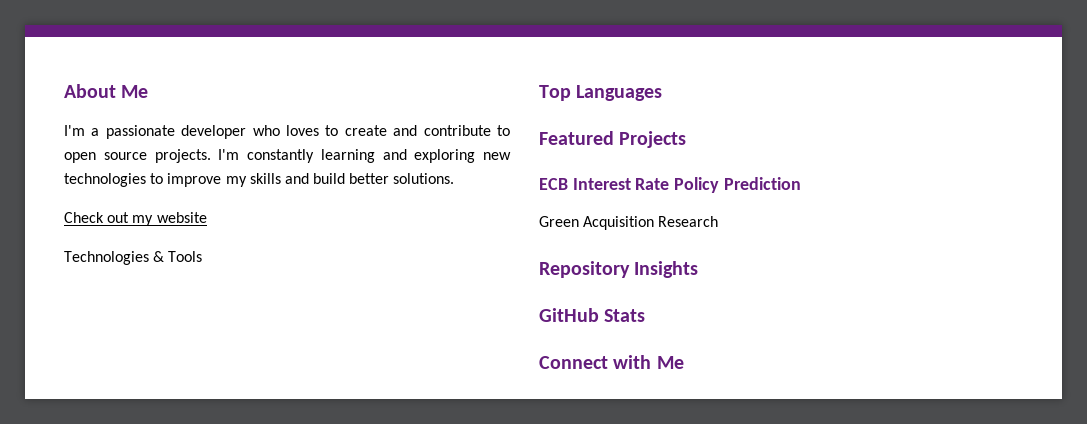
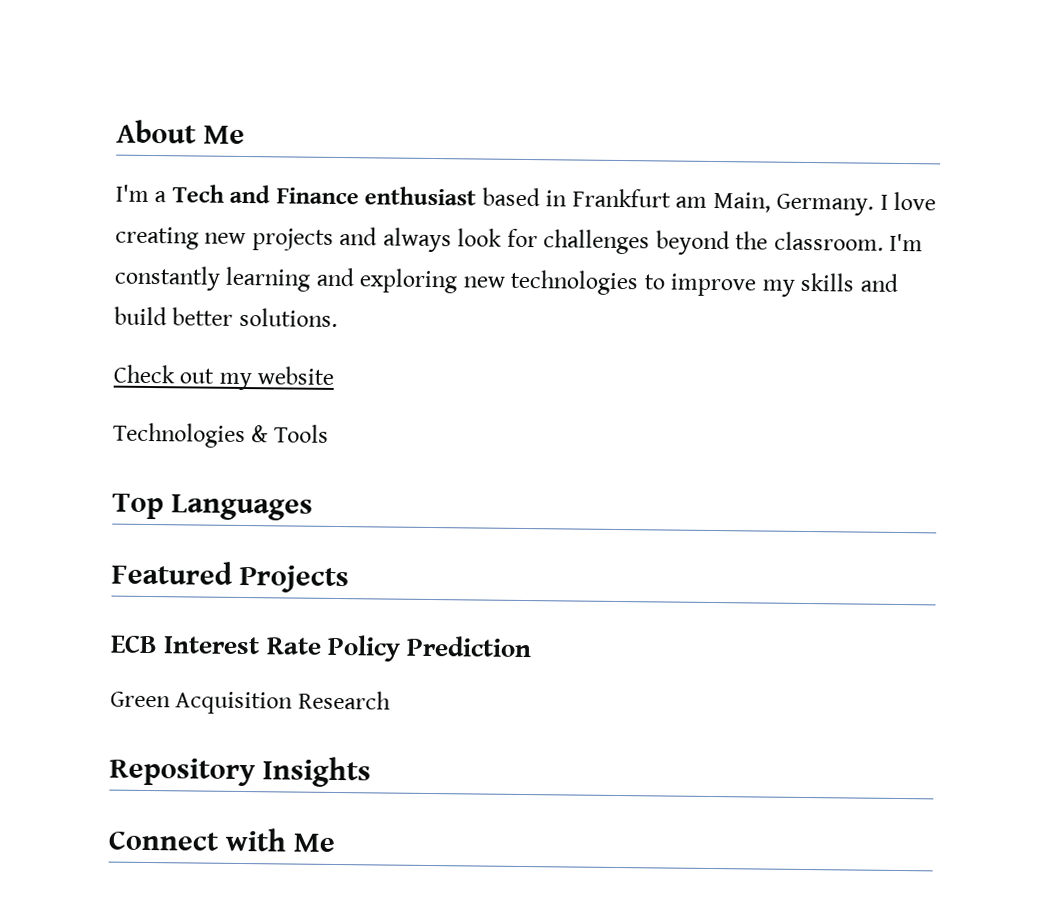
- I'm a passionate developer who loves to create and contribute to open source projects.
+ I'm a Tech and Finance enthusiast based in Frankfurt am Main, Germany. I love creating new projects and always look for challenges beyond the classroom.
- GitHub Stats

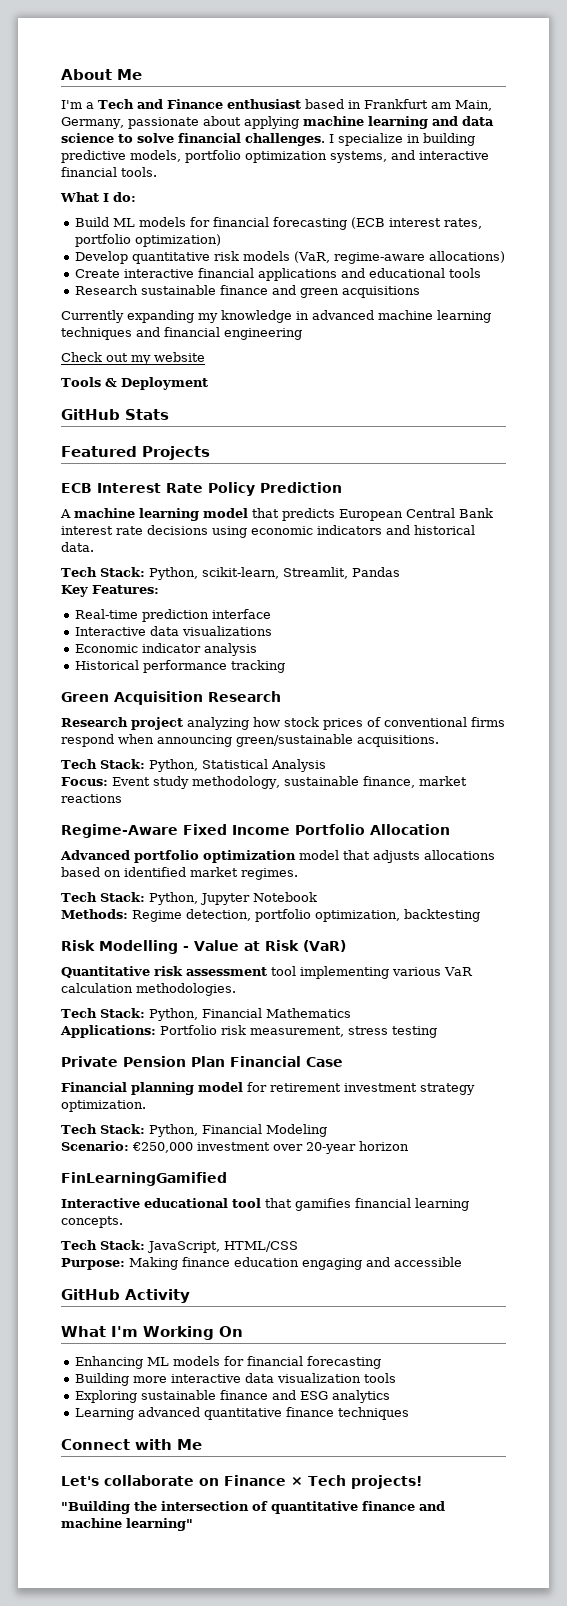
- I'm a Tech and Finance enthusiast based in Frankfurt am Main, Germany. I love creating new projects and always look for challenges beyond the classroom. I'm constantly learning and exploring new technologies to improve my skills and build better solutions.
+ I'm a Tech and Finance enthusiast based in Frankfurt am Main, Germany, passionate about applying machine learning and data science to solve financial challenges. I specialize in building predictive models, portfolio optimization systems, and interactive financial tools.
+ What I do:
+ Build ML models for financial forecasting (ECB interest rates, portfolio optimization)
+ Develop quantitative risk models (VaR, regime-aware allocations)
+ Create interactive financial applications and educational tools
+ Research sustainable finance and green acquisitions
+ Currently expanding my knowledge in advanced machine learning techniques and financial engineering
- Technologies & Tools
- Top Languages
+ Tools & Deployment
+ GitHub Stats
+ A machine learning model that predicts European Central Bank interest rate decisions using economic indicators and historical data.
+ Tech Stack: Python, scikit-learn, Streamlit, Pandas
+ Key Features:
+ Real-time prediction interface
+ Interactive data visualizations
+ Economic indicator analysis
+ Historical performance tracking
  Green Acquisition Research
- Repository Insights
+ Research project analyzing how stock prices of conventional firms respond when announcing green/sustainable acquisitions.
+ Tech Stack: Python, Statistical Analysis
+ Focus: Event study methodology, sustainable finance, market reactions
+ Regime-Aware Fixed Income Portfolio Allocation
+ Advanced portfolio optimization model that adjusts allocations based on identified market regimes.
+ Tech Stack: Python, Jupyter Notebook
+ Methods: Regime detection, portfolio optimization, backtesting
+ Risk Modelling - Value at Risk (VaR)
+ Quantitative risk assessment tool implementing various VaR calculation methodologies.
+ Tech Stack: Python, Financial Mathematics
+ Applications: Portfolio risk measurement, stress testing
+ Private Pension Plan Financial Case
+ Financial planning model for retirement investment strategy optimization.
+ Tech Stack: Python, Financial Modeling
+ Scenario: €250,000 investment over 20-year horizon
+ FinLearningGamified
+ Interactive educational tool that gamifies financial learning concepts.
+ Tech Stack: JavaScript, HTML/CSS
+ Purpose: Making finance education engaging and accessible
+ GitHub Activity
+ What I'm Working On
+ Enhancing ML models for financial forecasting
+ Building more interactive data visualization tools
+ Exploring sustainable finance and ESG analytics
+ Learning advanced quantitative finance techniques
  Connect with Me
+ Let's collaborate on Finance × Tech projects!
+ "Building the intersection of quantitative finance and machine learning"

